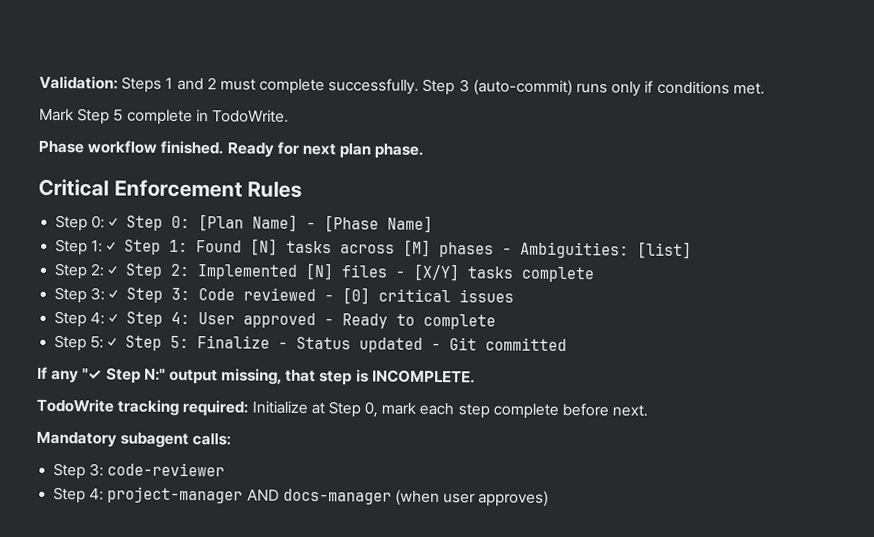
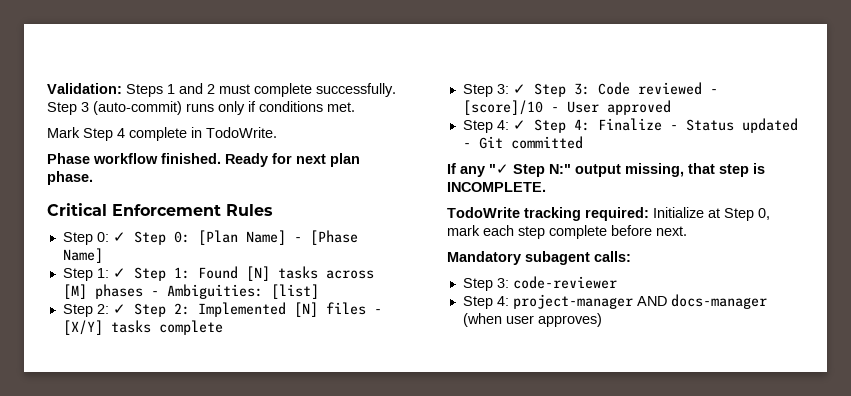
- Mark Step 5 complete in TodoWrite.
+ Mark Step 4 complete in TodoWrite.
- Step 3: ✓ Step 3: Code reviewed - [0] critical issues
+ Step 3: ✓ Step 3: Code reviewed - [score]/10 - User approved
- Step 4: ✓ Step 4: User approved - Ready to complete
- Step 5: ✓ Step 5: Finalize - Status updated - Git committed
+ Step 4: ✓ Step 4: Finalize - Status updated - Git committed

